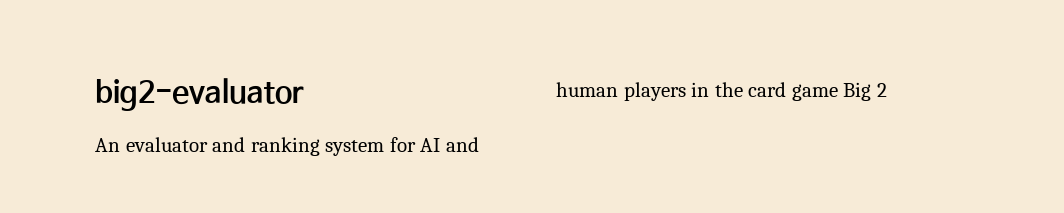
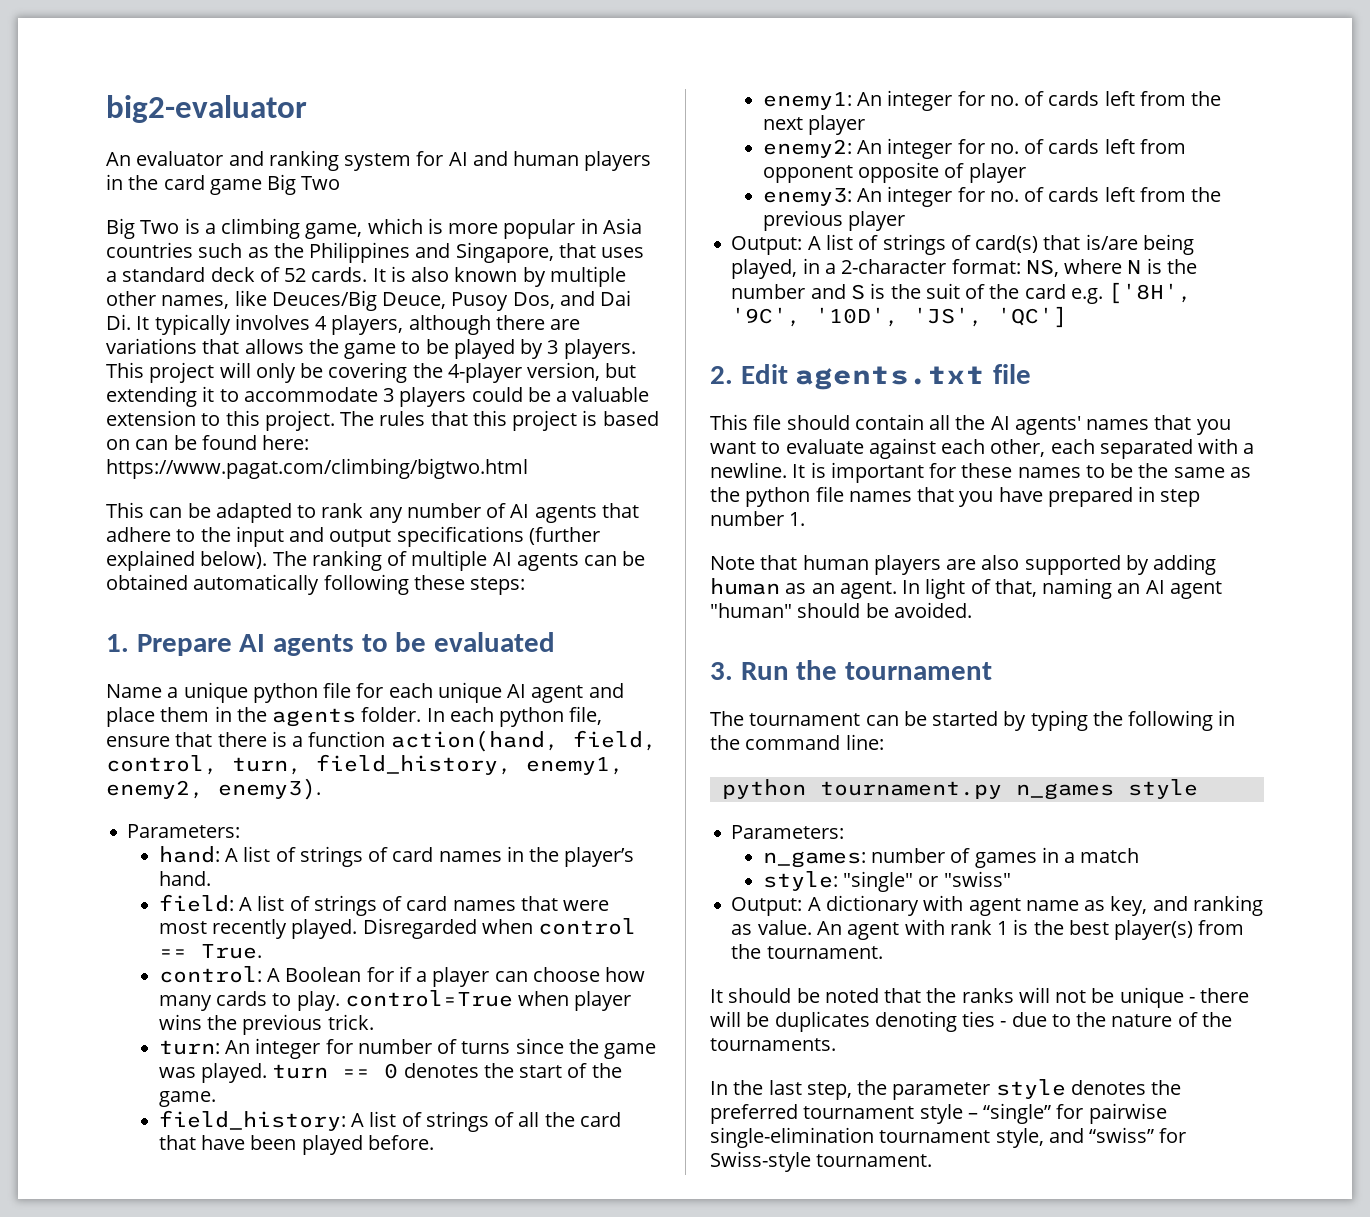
- An evaluator and ranking system for AI and human players in the card game Big 2
+ An evaluator and ranking system for AI and human players in the card game Big Two
+ Big Two is a climbing game, which is more popular in Asia countries such as the Philippines and Singapore, that uses a standard deck of 52 cards. It is also known by multiple other names, like Deuces/Big Deuce, Pusoy Dos, and Dai Di. It typically involves 4 players, although there are variations that allows the game to be played by 3 players. This project will only be covering the 4-player version, but extending it to accommodate 3 players could be a valuable extension to this project. The rules that this project is based on can be found here: https://www.pagat.com/climbing/bigtwo.html
+ This can be adapted to rank any number of AI agents that adhere to the input and output specifications (further explained below). The ranking of multiple AI agents can be obtained automatically following these steps:
+ 1. Prepare AI agents to be evaluated
+ Name a unique python file for each unique AI agent and place them in the agents folder. In each python file, ensure that there is a function action(hand, field, control, turn, field_history, enemy1, enemy2, enemy3).
+ Parameters:
+ hand: A list of strings of card names in the player’s hand.
+ field: A list of strings of card names that were most recently played. Disregarded when control == True.
+ control: A Boolean for if a player can choose how many cards to play. control=True when player wins the previous trick.
+ turn: An integer for number of turns since the game was played. turn == 0 denotes the start of the game.
+ field_history: A list of strings of all the card that have been played before.
+ enemy1: An integer for no. of cards left from the next player
+ enemy2: An integer for no. of cards left from opponent opposite of player
+ enemy3: An integer for no. of cards left from the previous player
+ Output: A list of strings of card(s) that is/are being played, in a 2-character format: NS, where N is the number and S is the suit of the card e.g. ['8H', '9C', '10D', 'JS', 'QC']
+ 2. Edit agents.txt file
+ This file should contain all the AI agents' names that you want to evaluate against each other, each separated with a newline. It is important for these names to be the same as the python file names that you have prepared in step number 1.
+ Note that human players are also supported by adding human as an agent. In light of that, naming an AI agent "human" should be avoided.
+ 3. Run the tournament
+ The tournament can be started by typing the following in the command line:
+ python tournament.py n_games style
+ Parameters:
+ n_games: number of games in a match
+ style: "single" or "swiss"
+ Output: A dictionary with agent name as key, and ranking as value. An agent with rank 1 is the best player(s) from the tournament.
+ It should be noted that the ranks will not be unique - there will be duplicates denoting ties - due to the nature of the tournaments.
+ In the last step, the parameter style denotes the preferred tournament style – “single” for pairwise single-elimination tournament style, and “swiss” for Swiss-style tournament.

